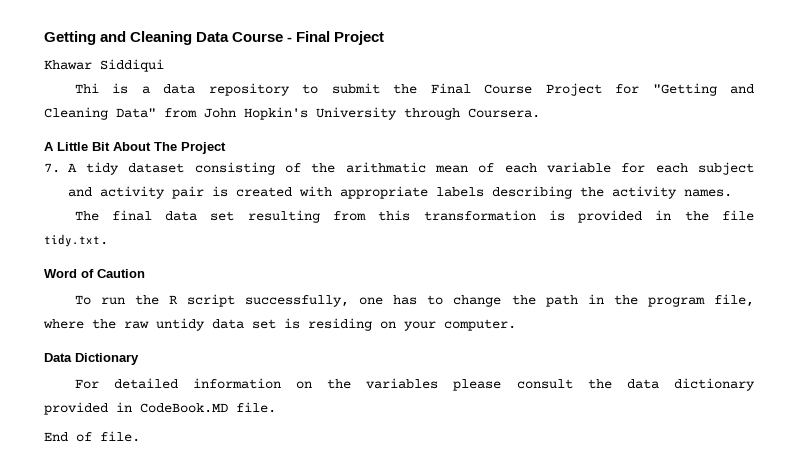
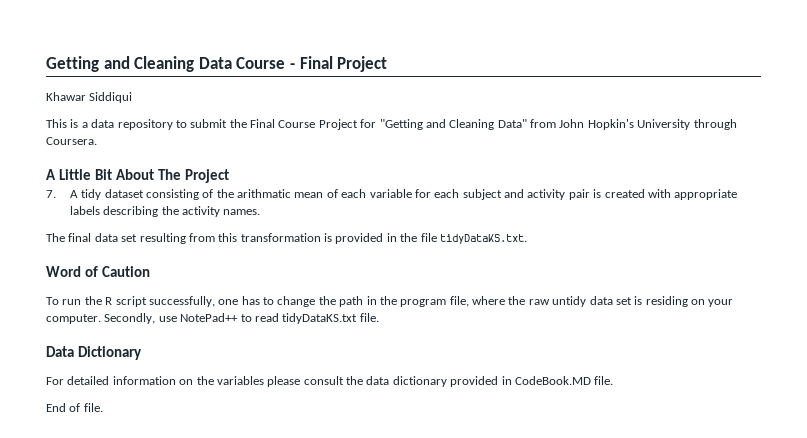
- Thi is a data repository to submit the Final Course Project for "Getting and Cleaning Data" from John Hopkin's University through Coursera.
+ This is a data repository to submit the Final Course Project for "Getting and Cleaning Data" from John Hopkin's University through Coursera.
- The final data set resulting from this transformation is provided in the file tidy.txt.
+ The final data set resulting from this transformation is provided in the file tidyDataKS.txt.
+ Secondly, use NotePad++ to read tidyDataKS.txt file.

